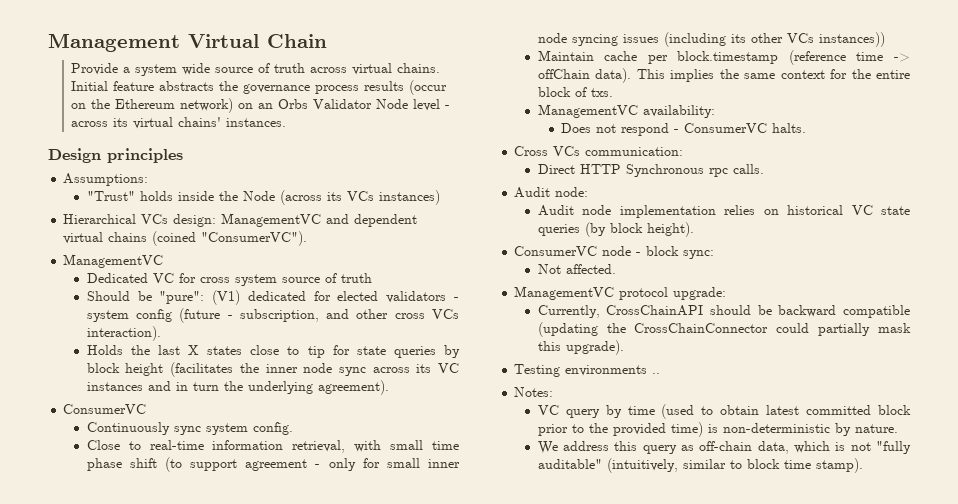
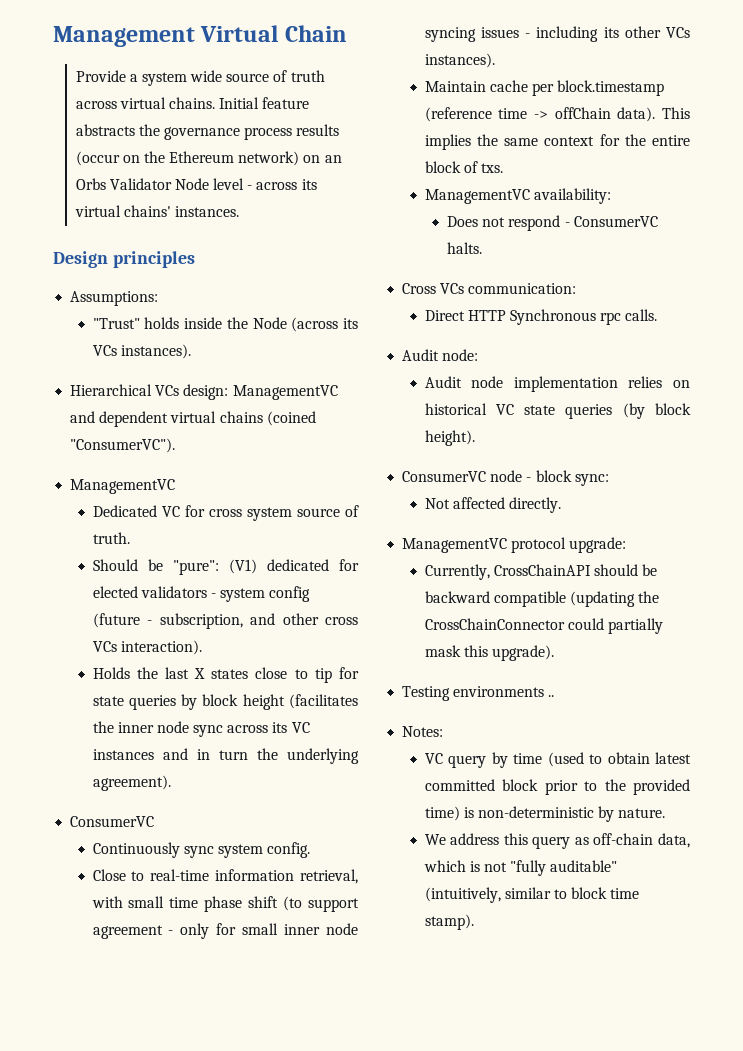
- "Trust" holds inside the Node (across its VCs instances)
+ "Trust" holds inside the Node (across its VCs instances).
- Dedicated VC for cross system source of truth
+ Dedicated VC for cross system source of truth.
- Close to real-time information retrieval, with small time phase shift (to support agreement - only for small inner node syncing issues (including its other VCs instances))
+ Close to real-time information retrieval, with small time phase shift (to support agreement - only for small inner node syncing issues - including its other VCs instances).
- Not affected.
+ Not affected directly.

